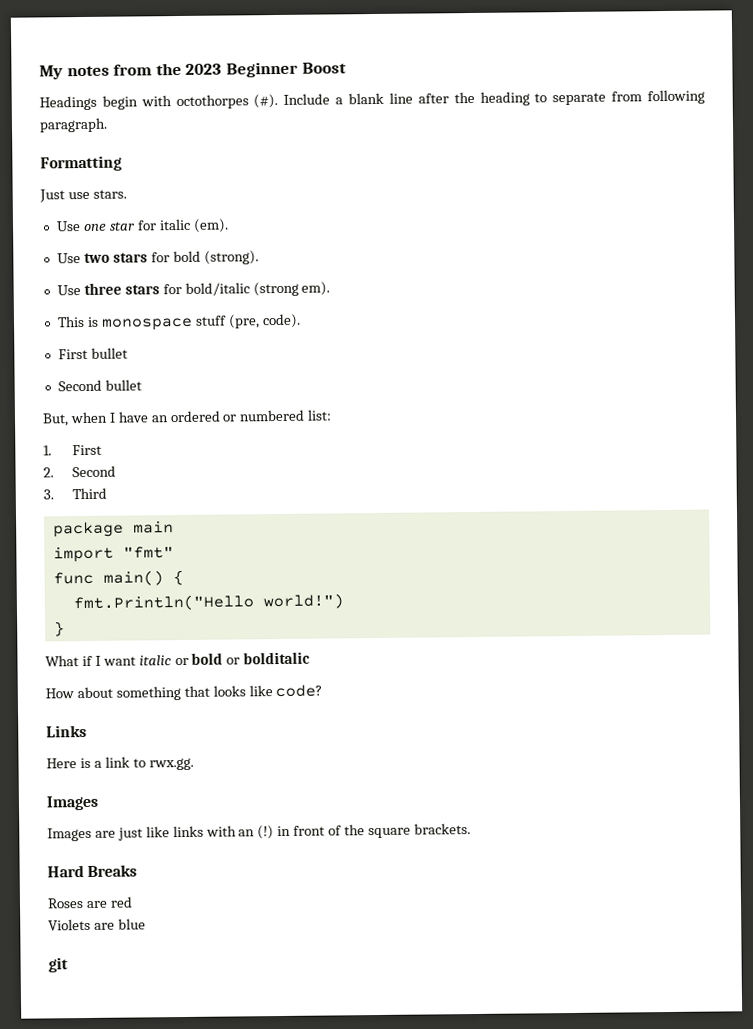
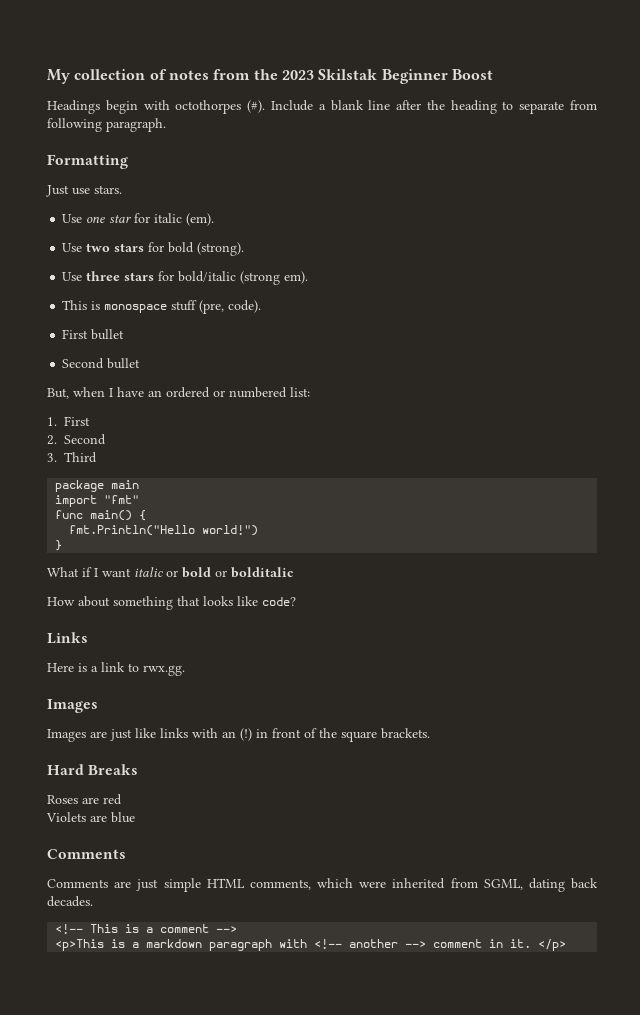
- My notes from the 2023 Beginner Boost
+ My collection of notes from the 2023 Skilstak Beginner Boost
  Violets are blue
- git
+ Comments
+ Comments are just simple HTML comments, which were inherited from SGML, dating back decades.
+ <!-- This is a comment -->
+ <p>This is a markdown paragraph with <!-- another --> comment in it. </p>

